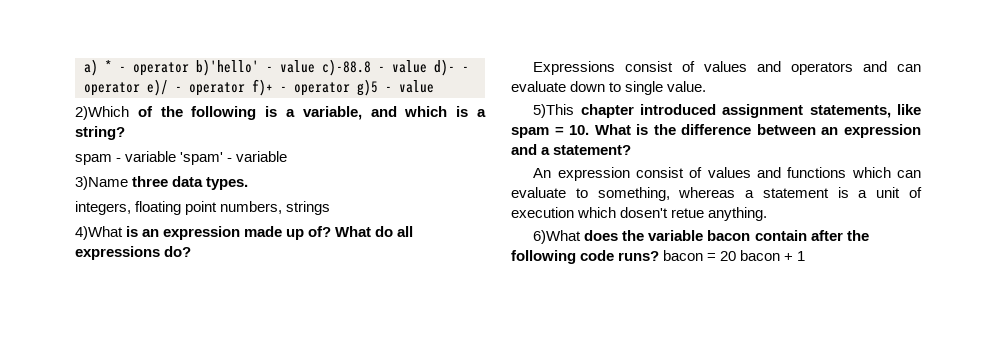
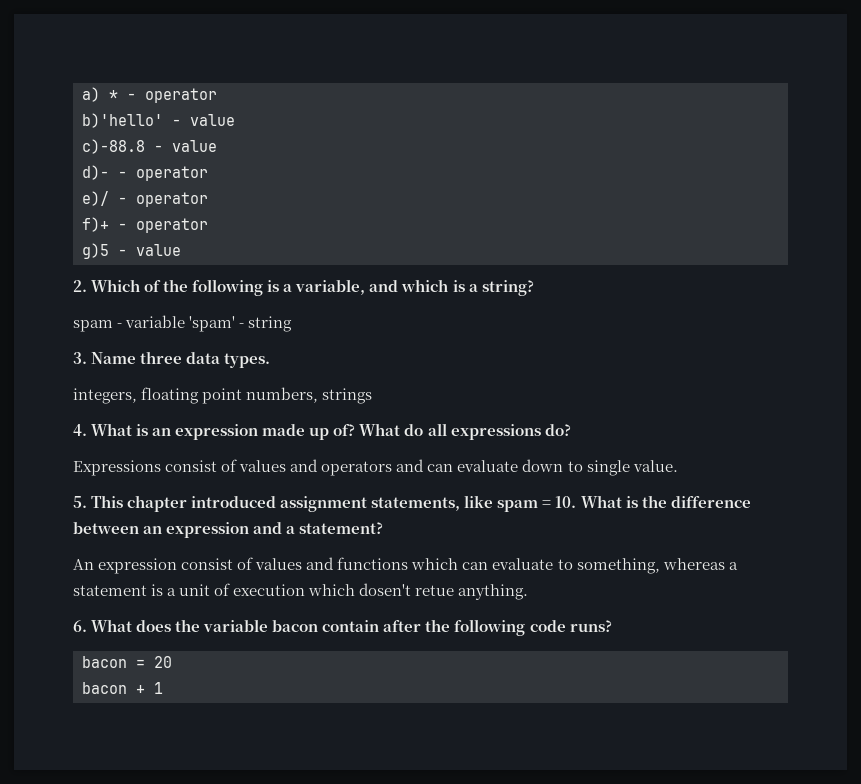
- a) * - operator b)'hello' - value c)-88.8 - value d)- - operator e)/ - operator f)+ - operator g)5 - value
+ a) * - operator
+ b)'hello' - value
+ c)-88.8 - value
+ d)- - operator
+ e)/ - operator
+ f)+ - operator
+ g)5 - value
- 2)Which of the following is a variable, and which is a string?
+ 2. Which of the following is a variable, and which is a string?
- spam - variable 'spam' - variable
- 3)Name three data types.
+ spam - variable 'spam' - string
+ 3. Name three data types.
- 4)What is an expression made up of?
+ 4. What is an expression made up of?
- 5)This chapter introduced assignment statements, like spam = 10. What is the difference between an expression and a statement?
+ 5. This chapter introduced assignment statements, like spam = 10. What is the difference between an expression and a statement?
- 6)What does the variable bacon contain after the following code runs? bacon = 20 bacon + 1
+ 6. What does the variable bacon contain after the following code runs?
+ bacon = 20
+ bacon + 1

